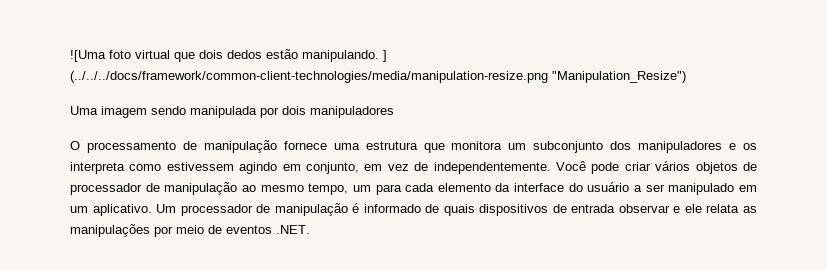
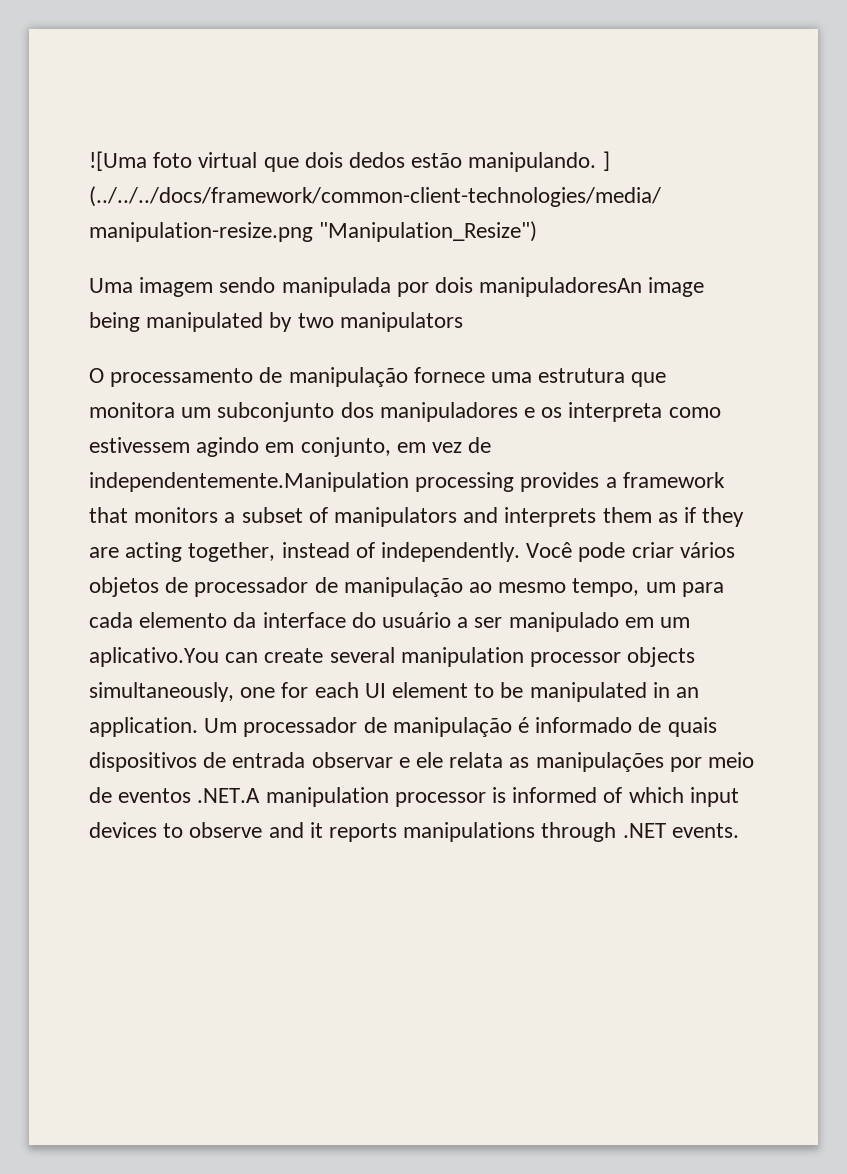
- Uma imagem sendo manipulada por dois manipuladores
+ Uma imagem sendo manipulada por dois manipuladoresAn image being manipulated by two manipulators
- O processamento de manipulação fornece uma estrutura que monitora um subconjunto dos manipuladores e os interpreta como estivessem agindo em conjunto, em vez de independentemente.
+ O processamento de manipulação fornece uma estrutura que monitora um subconjunto dos manipuladores e os interpreta como estivessem agindo em conjunto, em vez de independentemente.Manipulation processing provides a framework that monitors a subset of manipulators and interprets them as if they are acting together, instead of independently.
- Você pode criar vários objetos de processador de manipulação ao mesmo tempo, um para cada elemento da interface do usuário a ser manipulado em um aplicativo.
+ Você pode criar vários objetos de processador de manipulação ao mesmo tempo, um para cada elemento da interface do usuário a ser manipulado em um aplicativo.You can create several manipulation processor objects simultaneously, one for each UI element to be manipulated in an application.
- Um processador de manipulação é informado de quais dispositivos de entrada observar e ele relata as manipulações por meio de eventos .NET.
+ Um processador de manipulação é informado de quais dispositivos de entrada observar e ele relata as manipulações por meio de eventos .NET.A manipulation processor is informed of which input devices to observe and it reports manipulations through .NET events.

